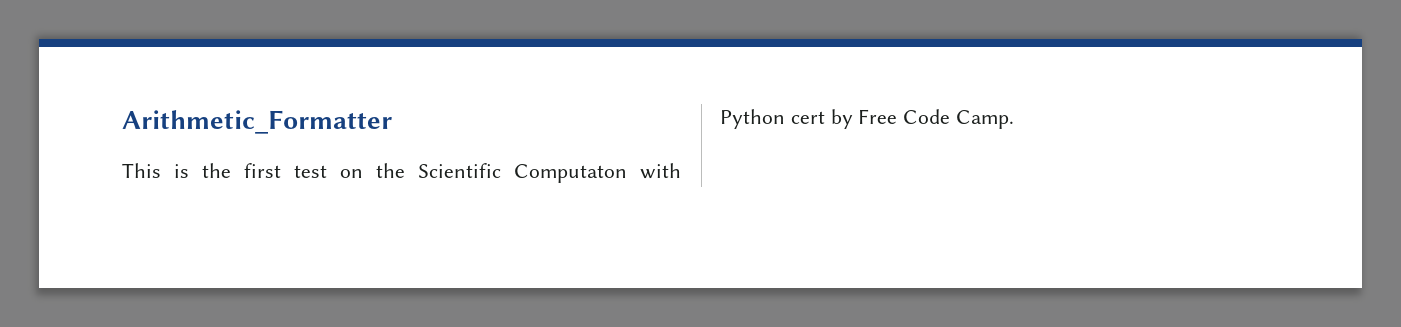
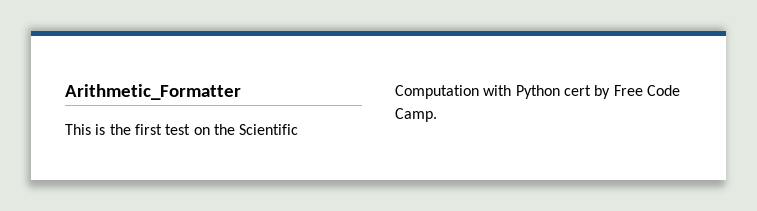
- This is the first test on the Scientific Computaton with Python cert by Free Code Camp.
+ This is the first test on the Scientific Computation with Python cert by Free Code Camp.

